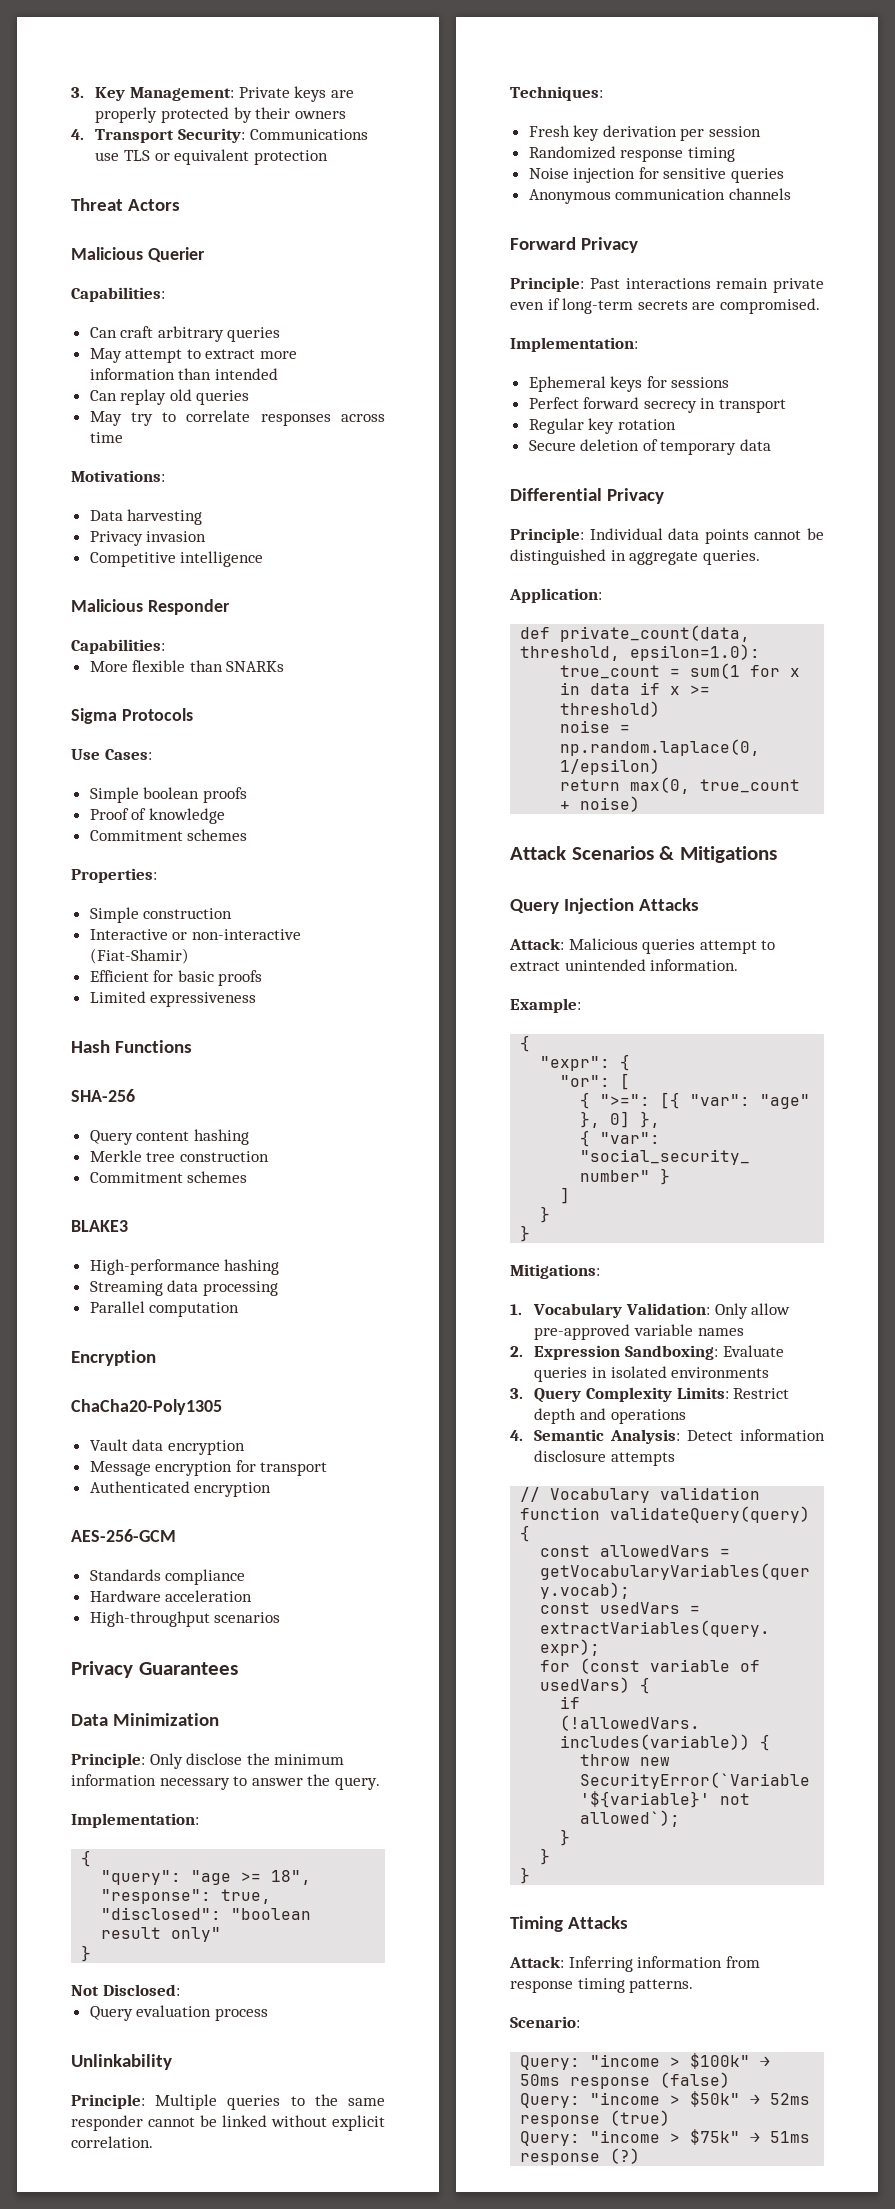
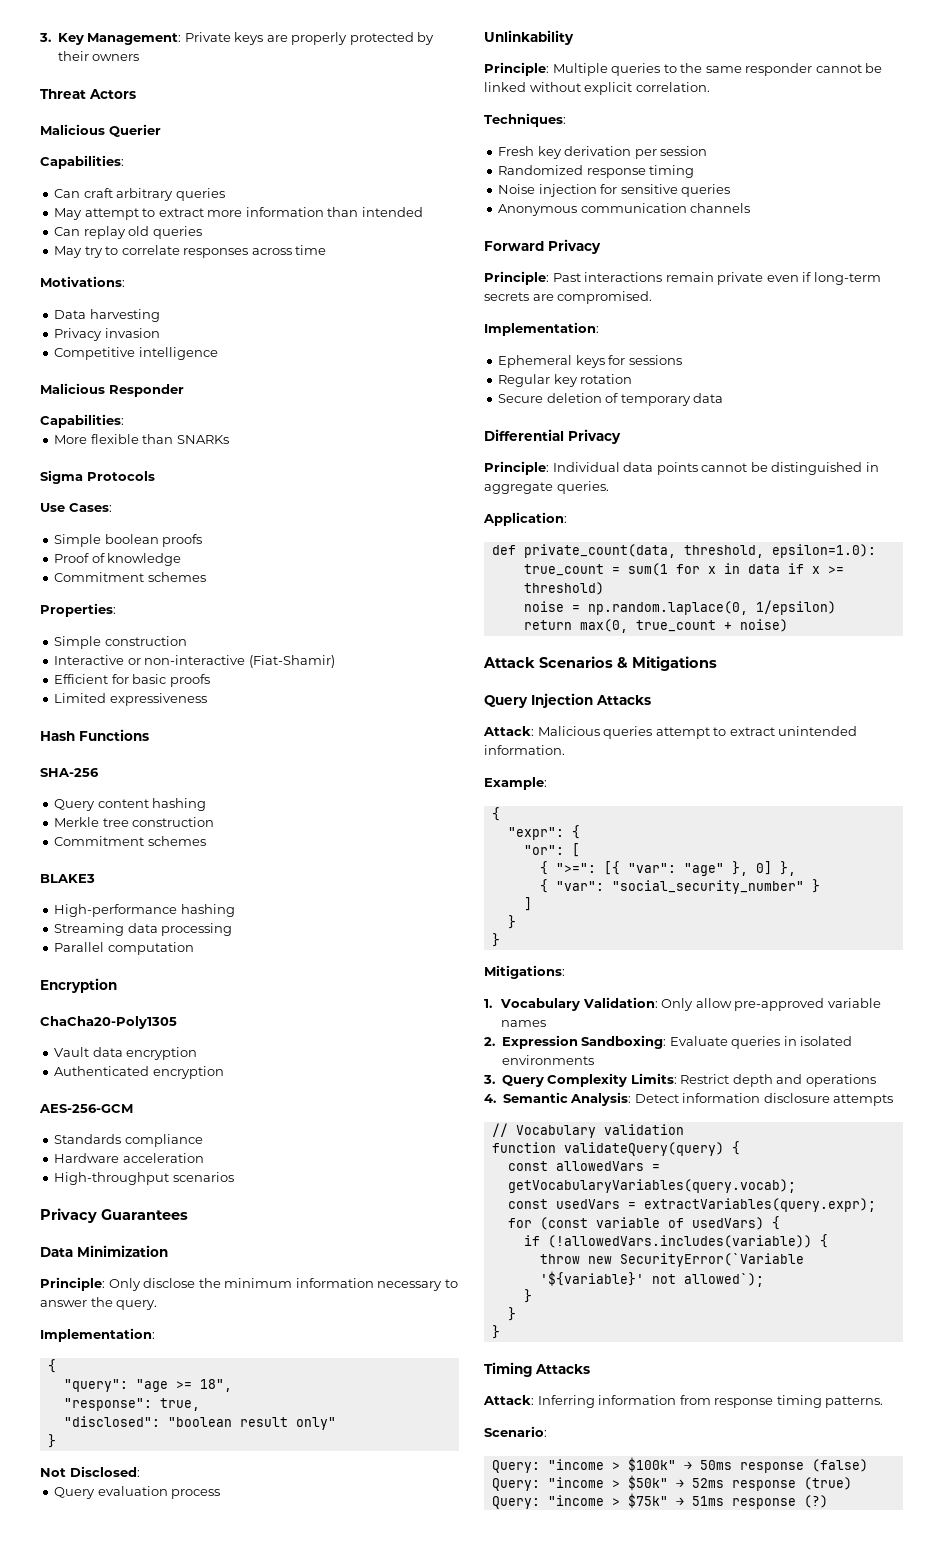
- 4. Transport Security: Communications use TLS or equivalent protection
- Message encryption for transport
- Perfect forward secrecy in transport

